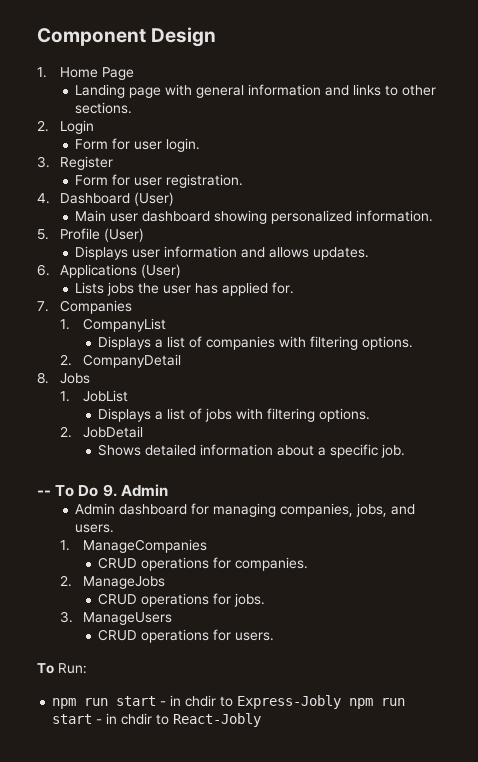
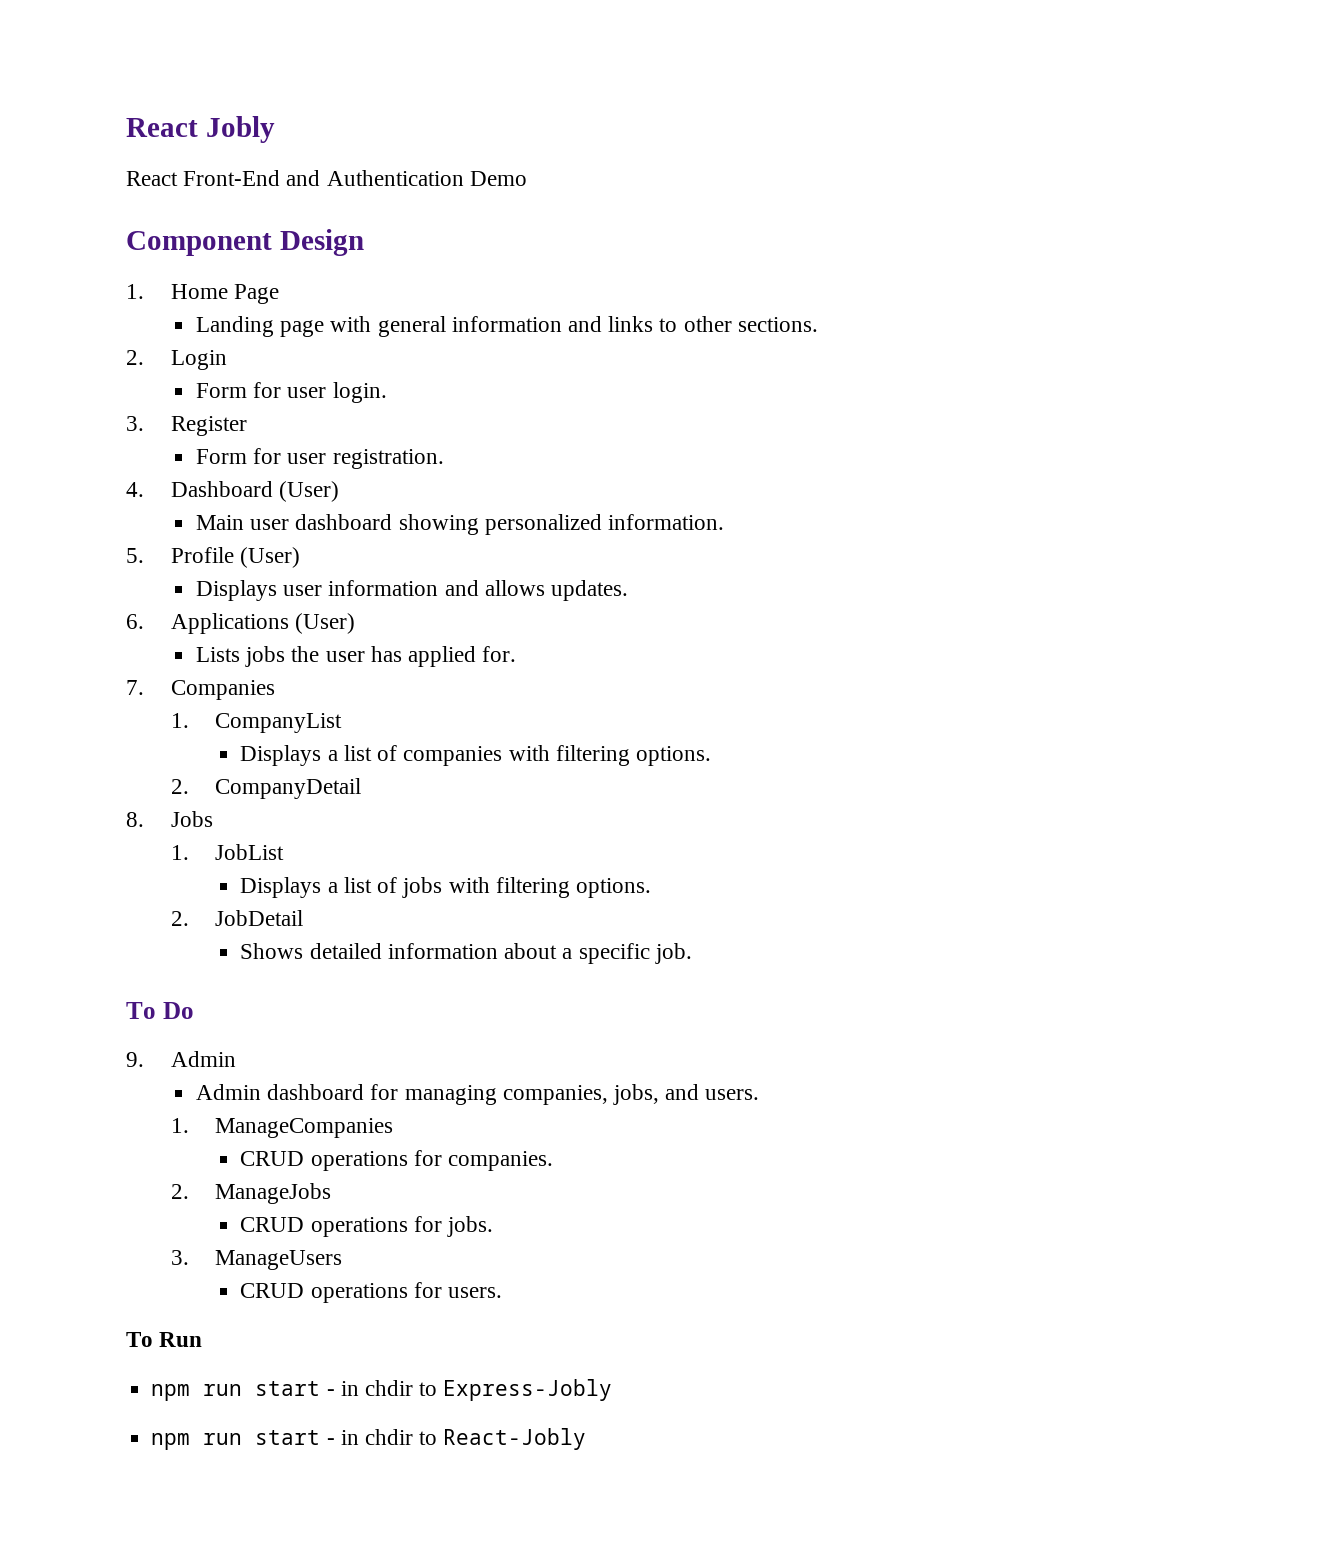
+ React Jobly
+ React Front-End and Authentication Demo
- -- To Do 9. Admin
+ To Do
+ 9. Admin
- To Run:
+ To Run
- npm run start - in chdir to Express-Jobly npm run start - in chdir to React-Jobly
+ npm run start - in chdir to Express-Jobly
+ npm run start - in chdir to React-Jobly

